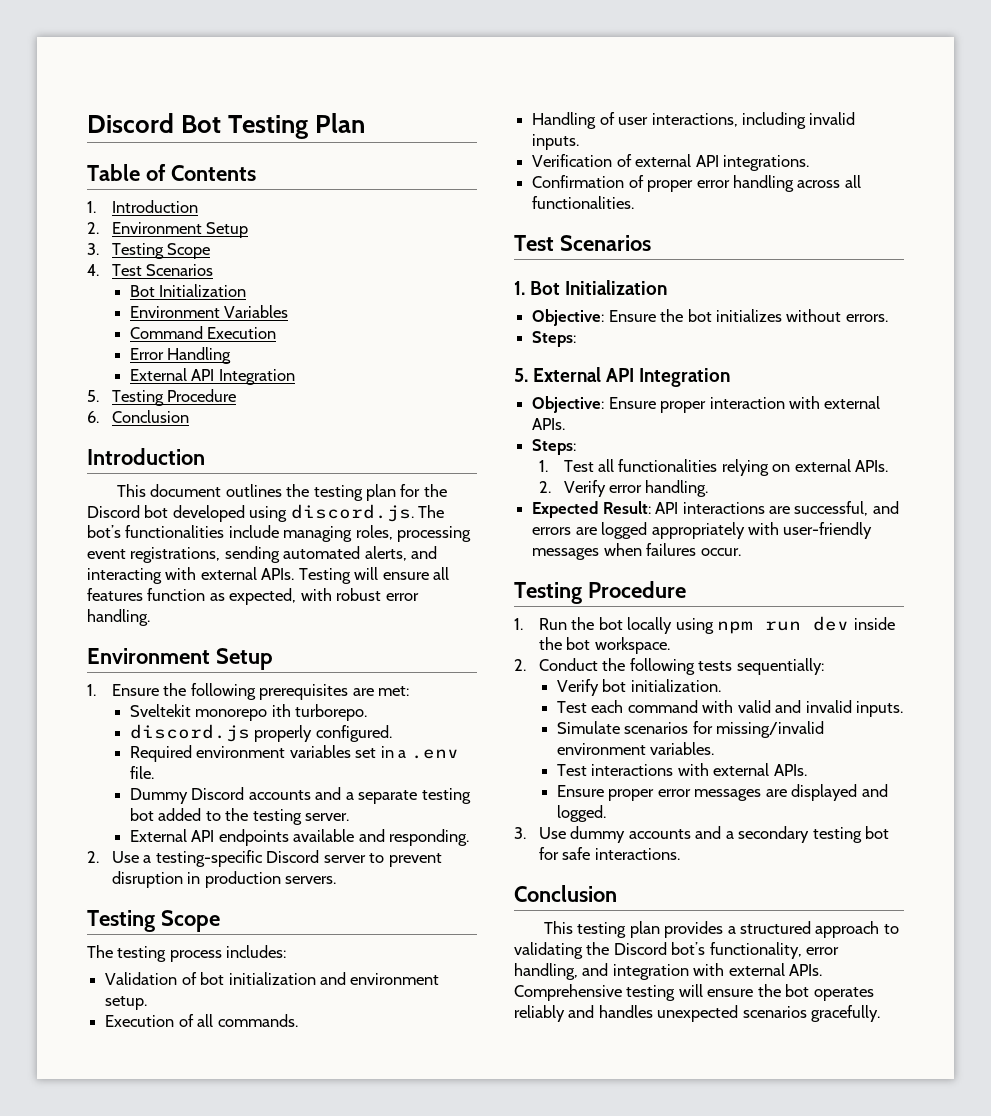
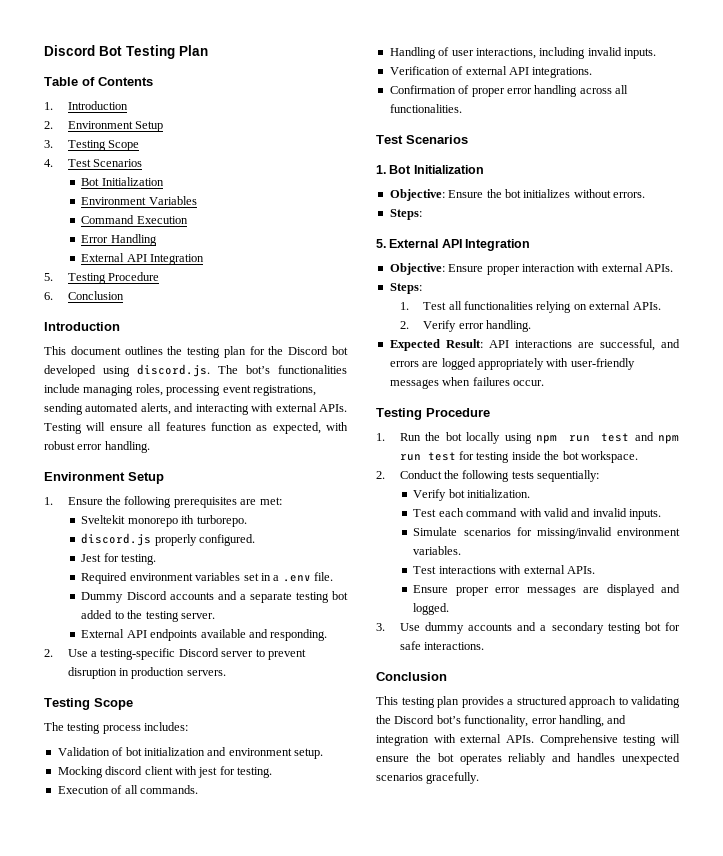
+ Jest for testing.
+ Mocking discord client with jest for testing.
- 1. Run the bot locally using npm run dev inside the bot workspace.
+ 1. Run the bot locally using npm run test and npm run test for testing inside the bot workspace.

